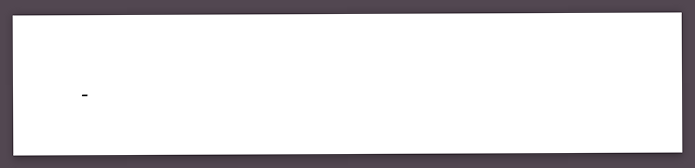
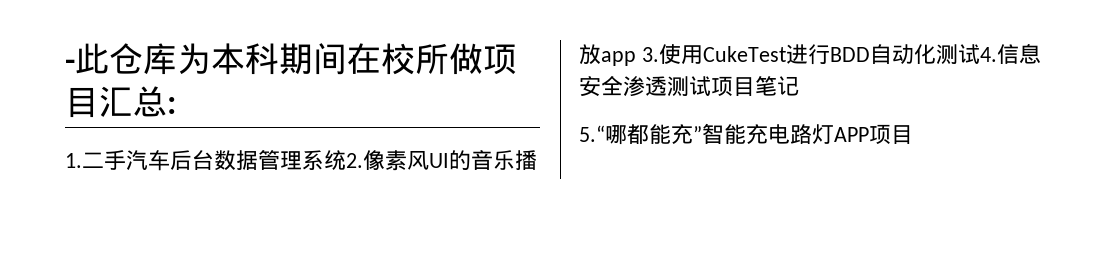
- -
+ -此仓库为本科期间在校所做项目汇总:
+ 1.二手汽车后台数据管理系统2.像素风UI的音乐播放app 3.使用CukeTest进行BDD自动化测试4.信息安全渗透测试项目笔记
+ 5.“哪都能充”智能充电路灯APP项目

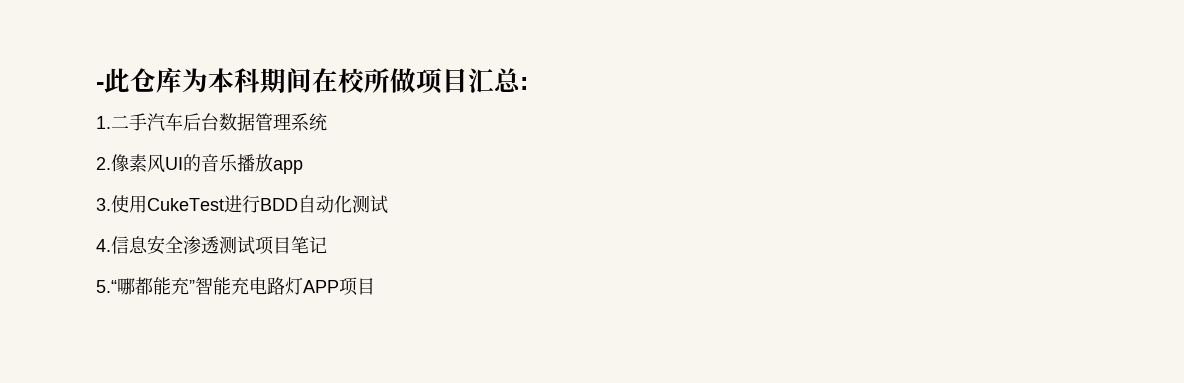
- 1.二手汽车后台数据管理系统2.像素风UI的音乐播放app 3.使用CukeTest进行BDD自动化测试4.信息安全渗透测试项目笔记
+ 1.二手汽车后台数据管理系统
+ 2.像素风UI的音乐播放app
+ 3.使用CukeTest进行BDD自动化测试
+ 4.信息安全渗透测试项目笔记

